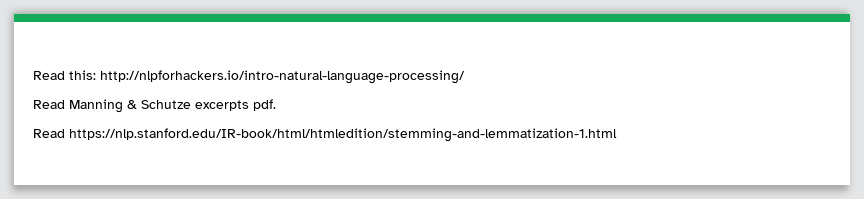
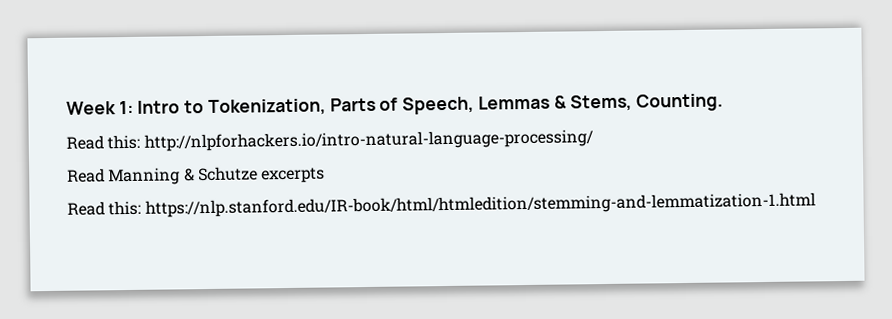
+ Week 1: Intro to Tokenization, Parts of Speech, Lemmas & Stems, Counting.
- Read Manning & Schutze excerpts pdf.
- Read https://nlp.stanford.edu/IR-book/html/htmledition/stemming-and-lemmatization-1.html
+ Read Manning & Schutze excerpts
+ Read this: https://nlp.stanford.edu/IR-book/html/htmledition/stemming-and-lemmatization-1.html

